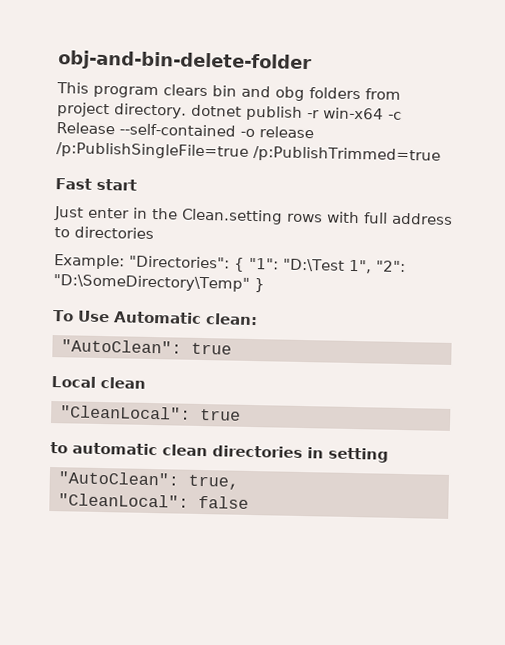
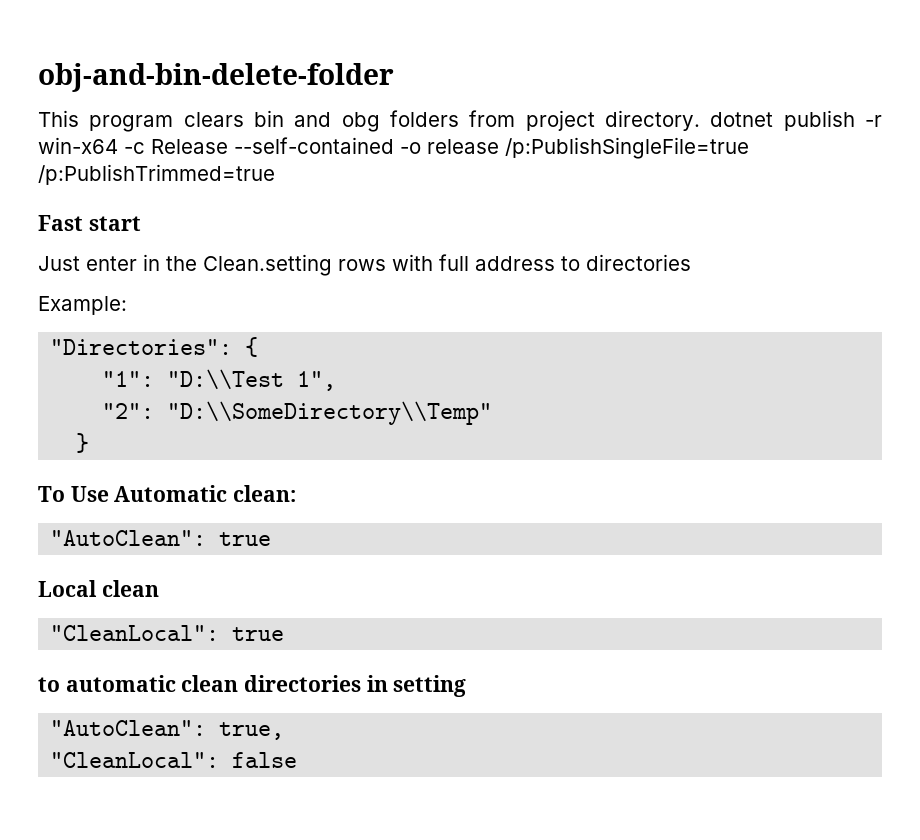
- Example: "Directories": { "1": "D:\Test 1", "2": "D:\SomeDirectory\Temp" }
+ Example:
+ "Directories": {
+ "1": "D:\\Test 1",
+ "2": "D:\\SomeDirectory\\Temp"
+ }

